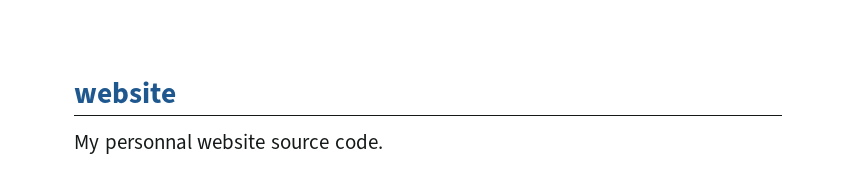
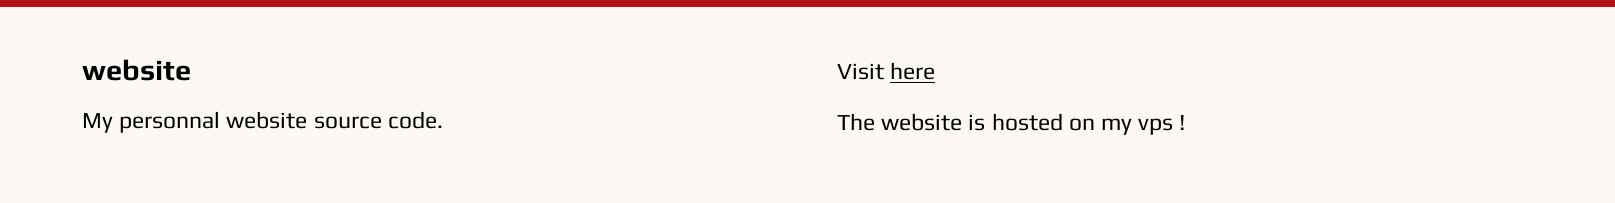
+ Visit here
+ The website is hosted on my vps !

